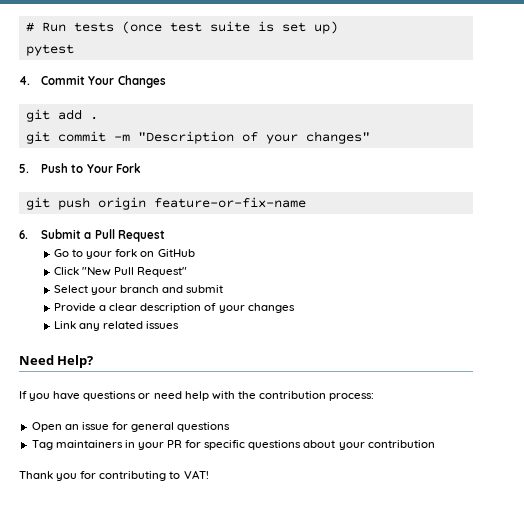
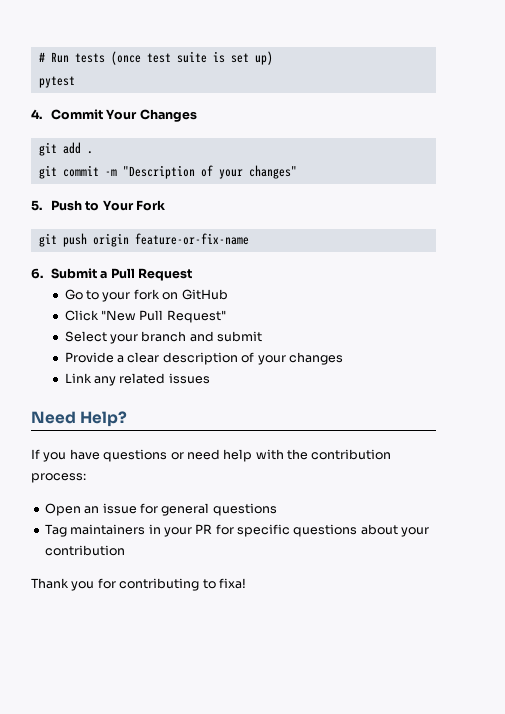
- Thank you for contributing to VAT!
+ Thank you for contributing to fixa!

